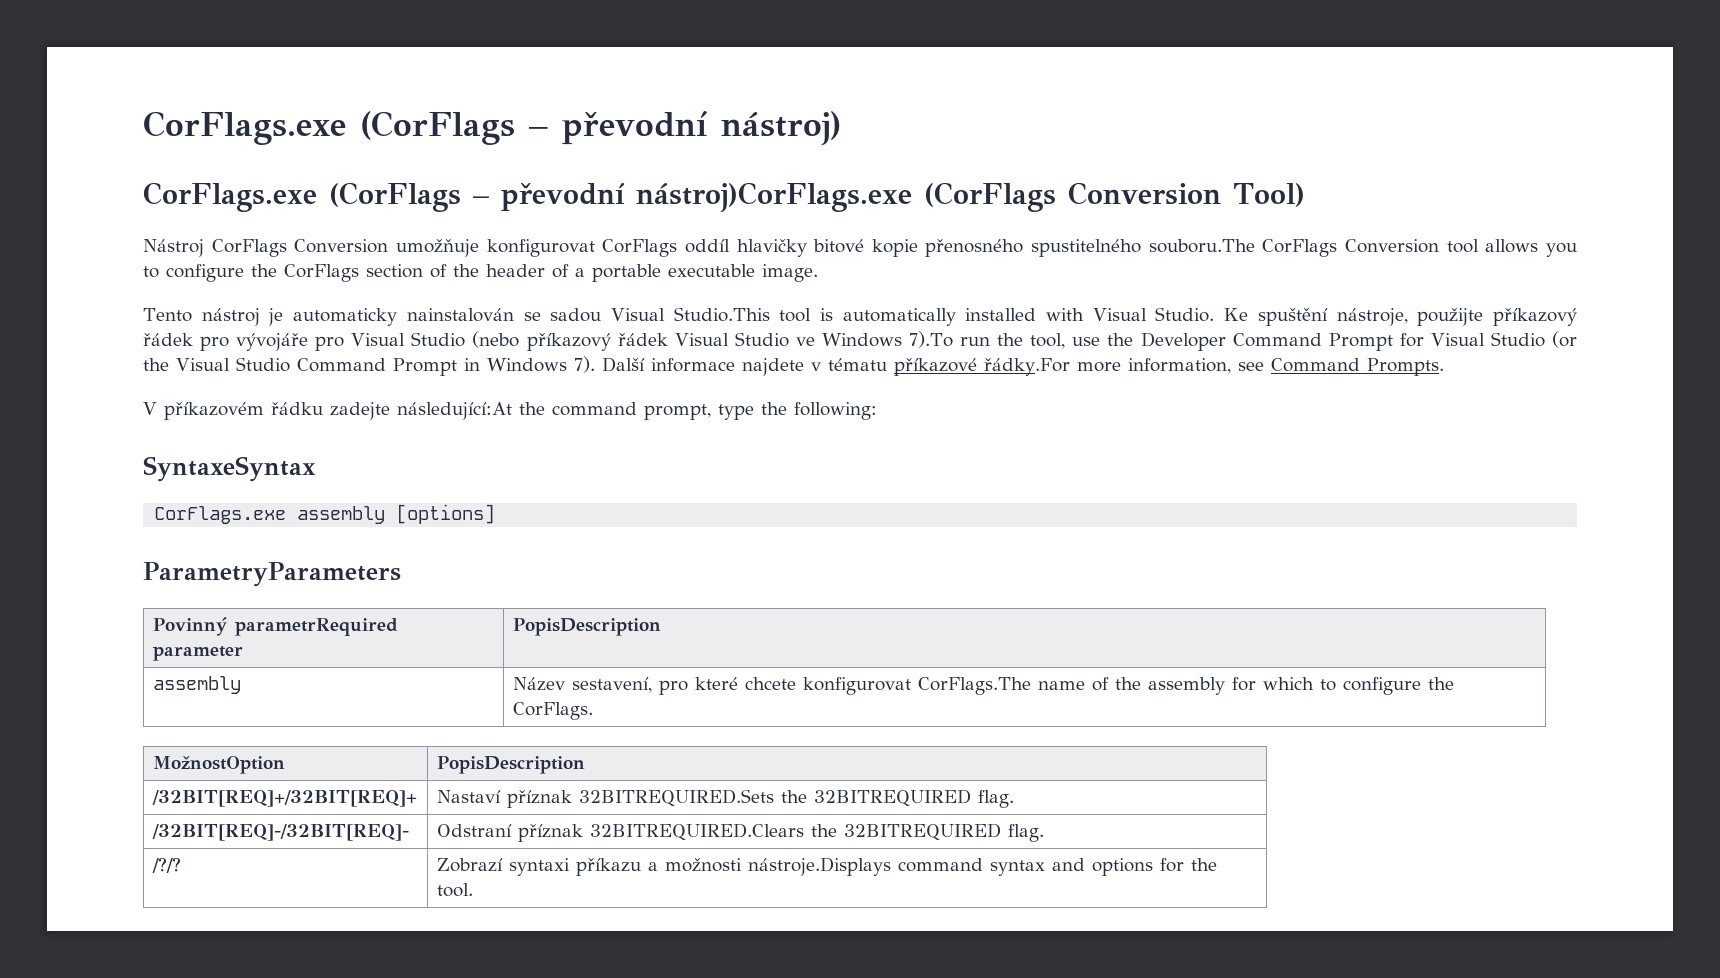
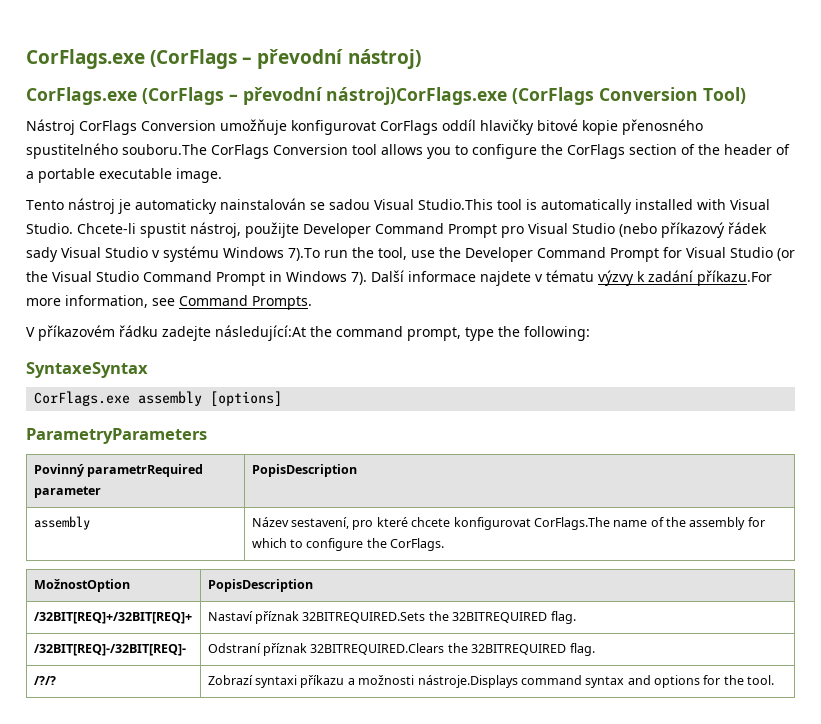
- Ke spuštění nástroje, použijte příkazový řádek pro vývojáře pro Visual Studio (nebo příkazový řádek Visual Studio ve Windows 7).To run the tool, use the Developer Command Prompt for Visual Studio (or the Visual Studio Command Prompt in Windows 7).
+ Chcete-li spustit nástroj, použijte Developer Command Prompt pro Visual Studio (nebo příkazový řádek sady Visual Studio v systému Windows 7).To run the tool, use the Developer Command Prompt for Visual Studio (or the Visual Studio Command Prompt in Windows 7).
- Další informace najdete v tématu příkazové řádky.For more information, see Command Prompts.
+ Další informace najdete v tématu výzvy k zadání příkazu.For more information, see Command Prompts.

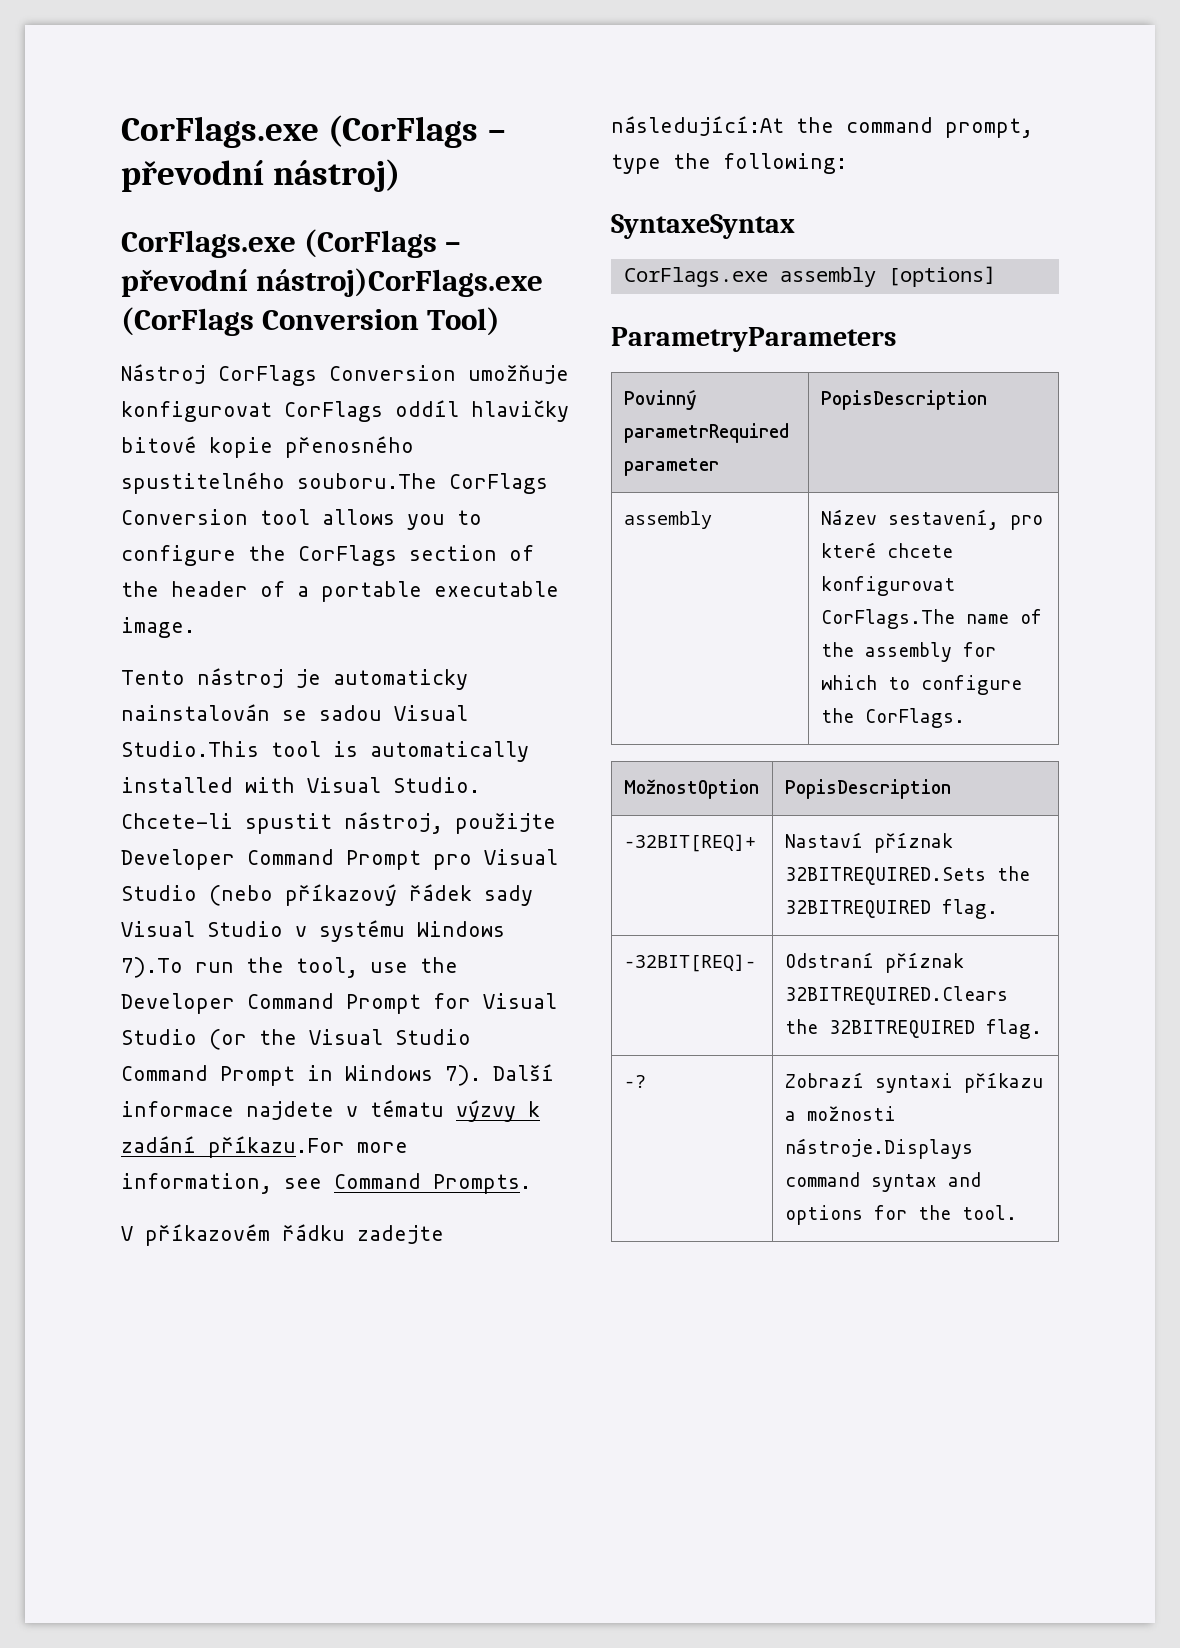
- /32BIT[REQ]+/32BIT[REQ]+ | Nastaví příznak 32BITREQUIRED.Sets the 32BITREQUIRED flag.
+ -32BIT[REQ]+ | Nastaví příznak 32BITREQUIRED.Sets the 32BITREQUIRED flag.
- /32BIT[REQ]-/32BIT[REQ]- | Odstraní příznak 32BITREQUIRED.Clears the 32BITREQUIRED flag.
+ -32BIT[REQ]- | Odstraní příznak 32BITREQUIRED.Clears the 32BITREQUIRED flag.
- /?/? | Zobrazí syntaxi příkazu a možnosti nástroje.Displays command syntax and options for the tool.
+ -? | Zobrazí syntaxi příkazu a možnosti nástroje.Displays command syntax and options for the tool.

